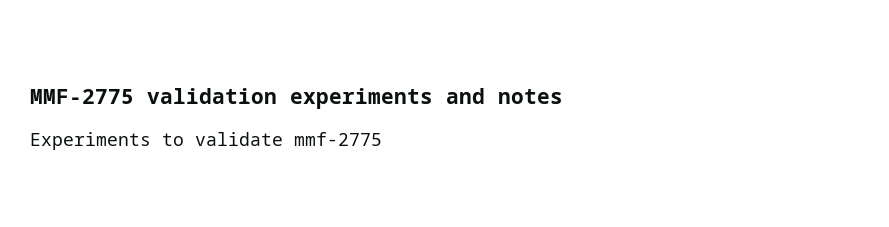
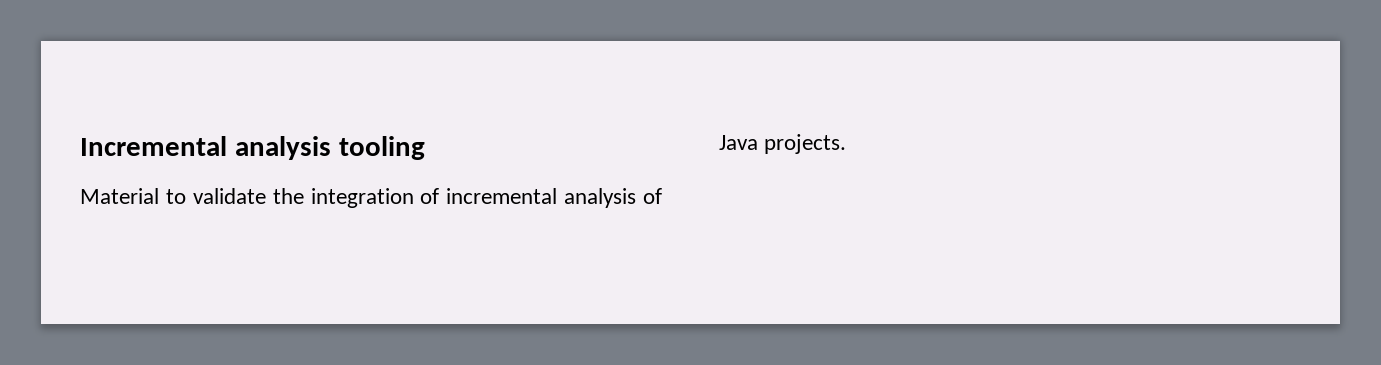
- MMF-2775 validation experiments and notes
- Experiments to validate mmf-2775
+ Incremental analysis tooling
+ Material to validate the integration of incremental analysis of Java projects.

